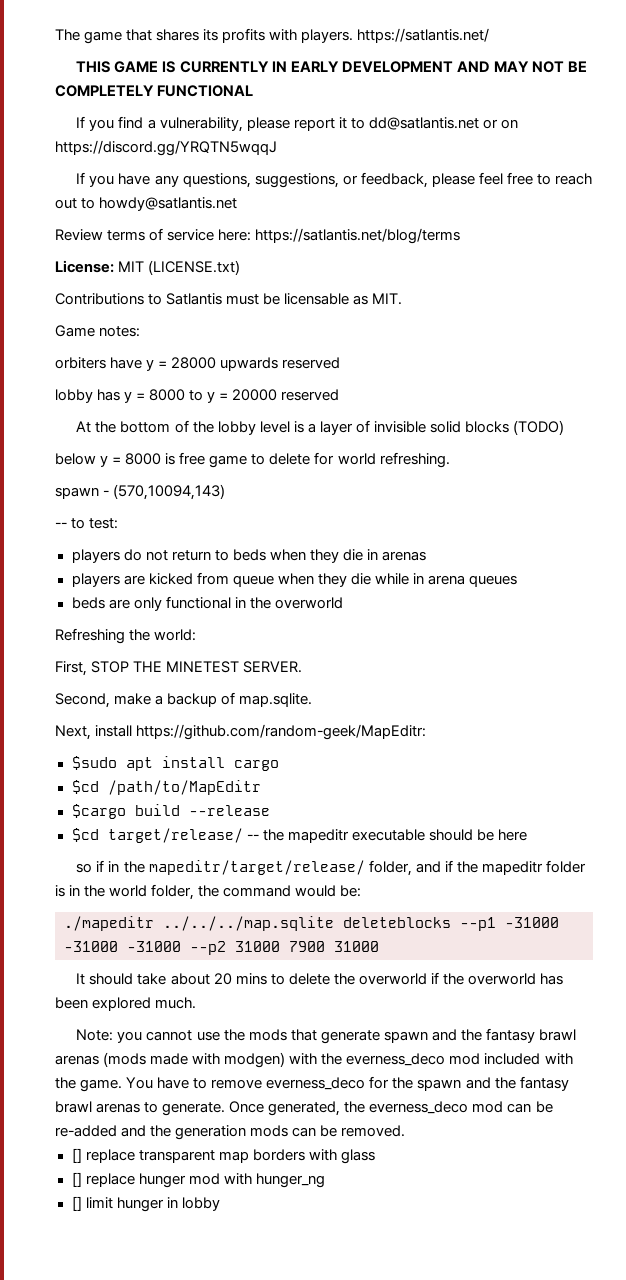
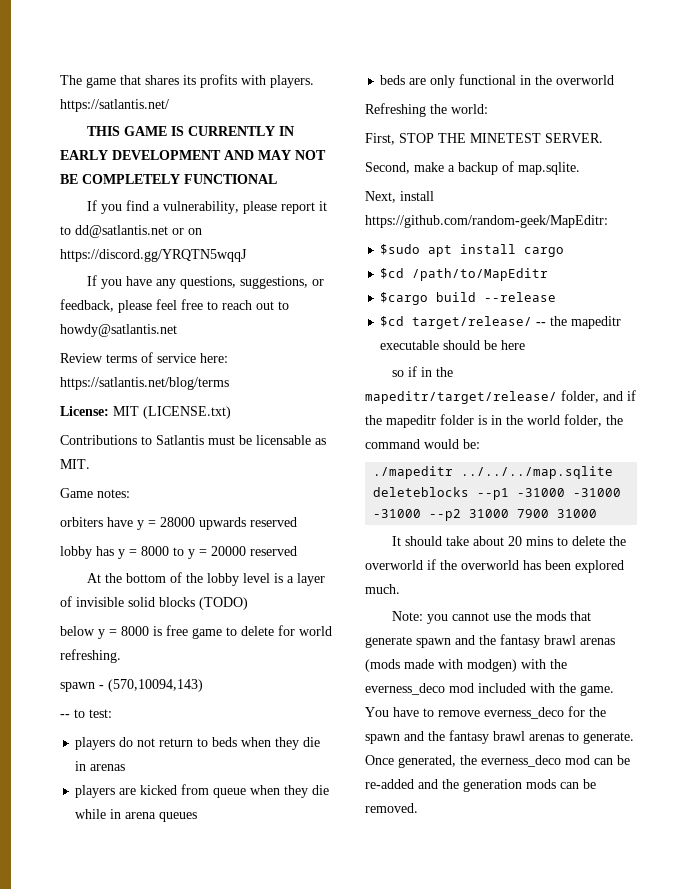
- [] replace transparent map borders with glass
- [] replace hunger mod with hunger_ng
- [] limit hunger in lobby

